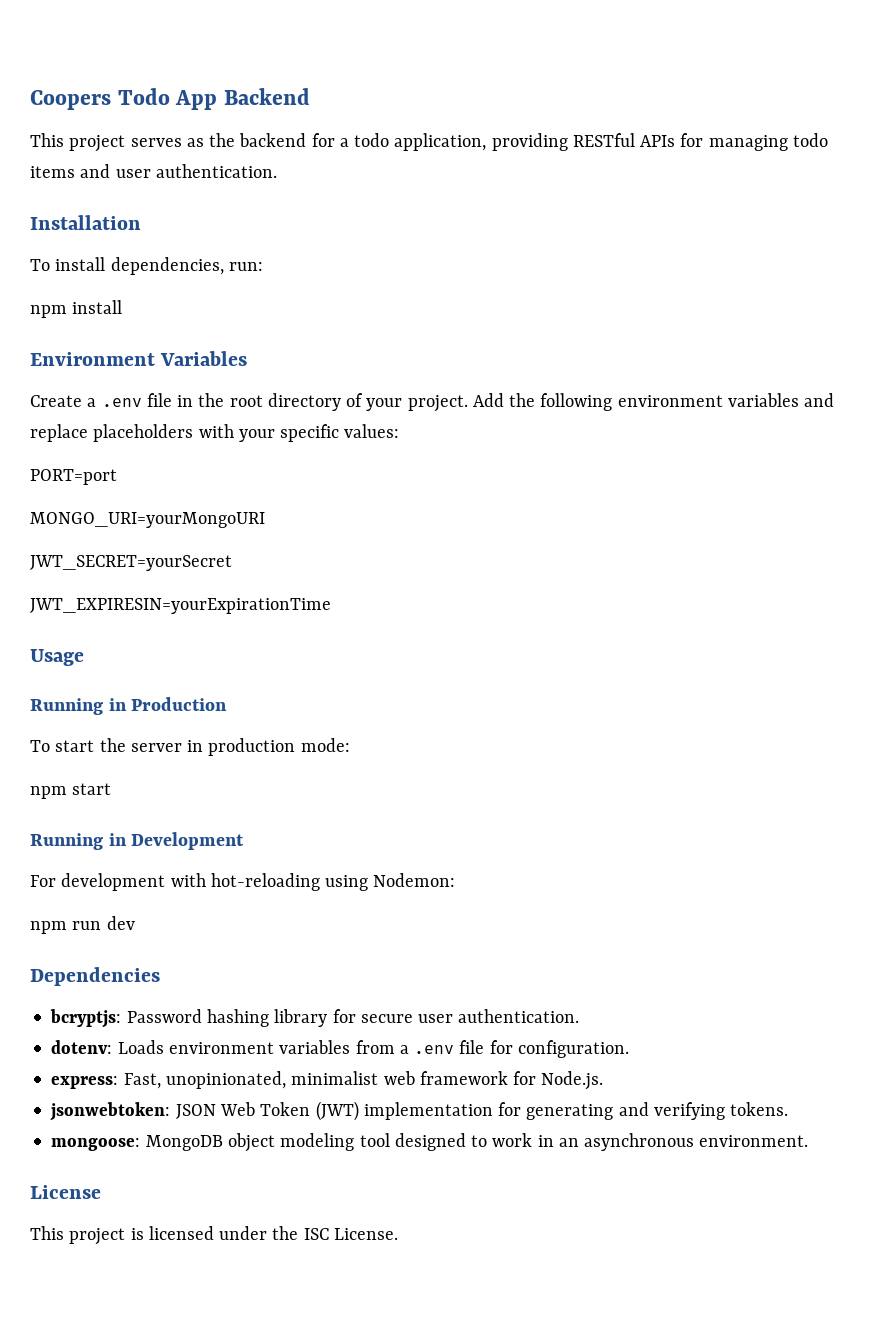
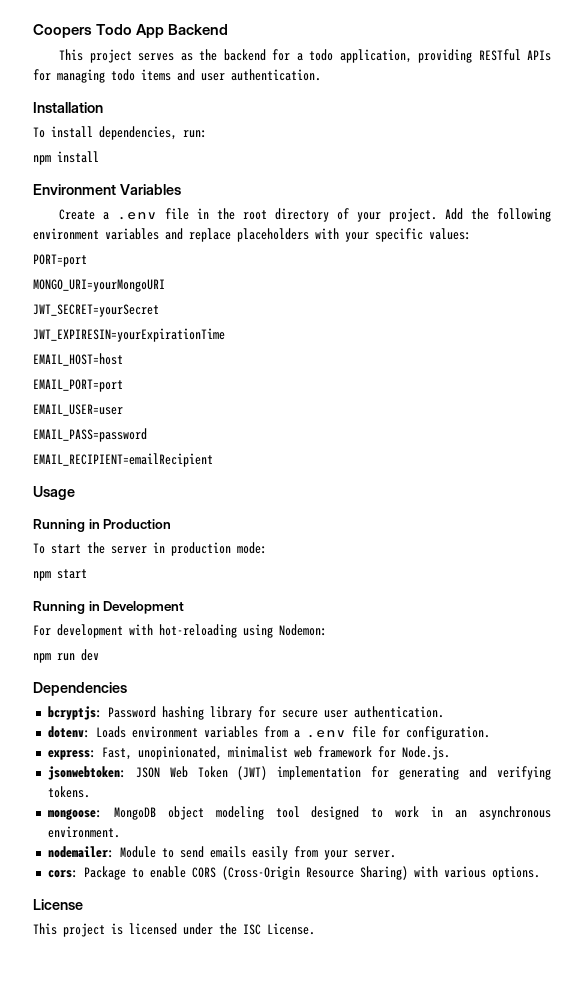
+ EMAIL_HOST=host
+ EMAIL_PORT=port
+ EMAIL_USER=user
+ EMAIL_PASS=password
+ EMAIL_RECIPIENT=emailRecipient
+ nodemailer: Module to send emails easily from your server.
+ cors: Package to enable CORS (Cross-Origin Resource Sharing) with various options.

